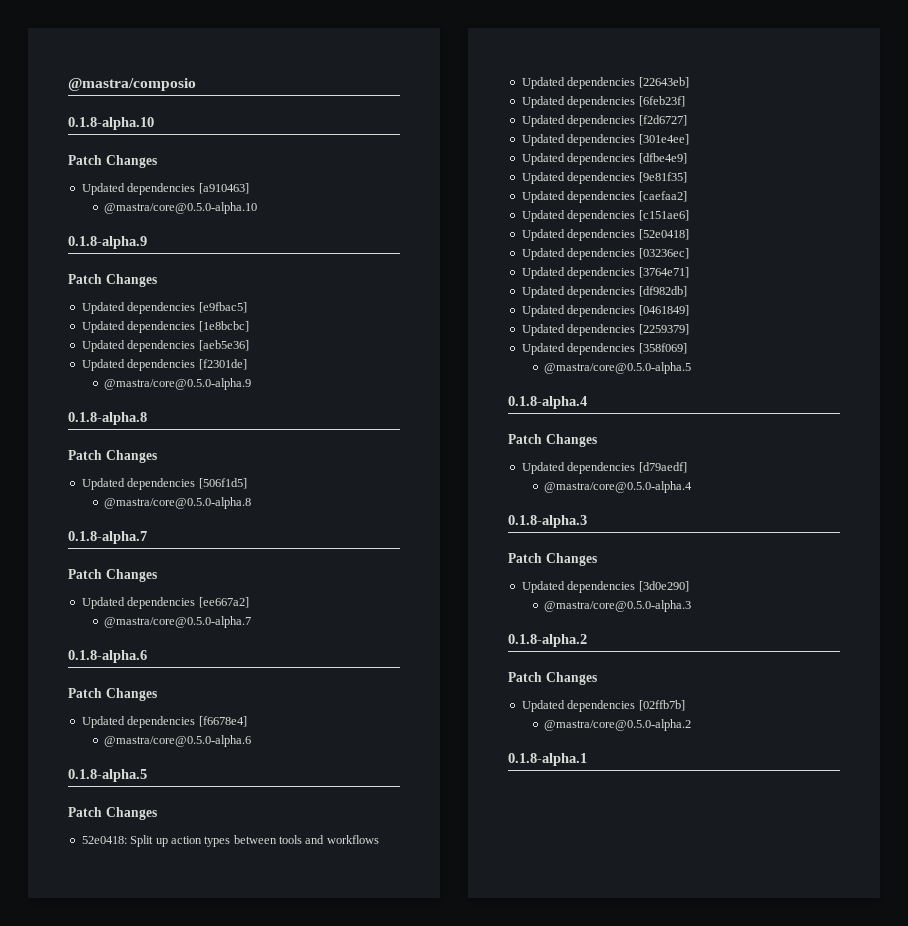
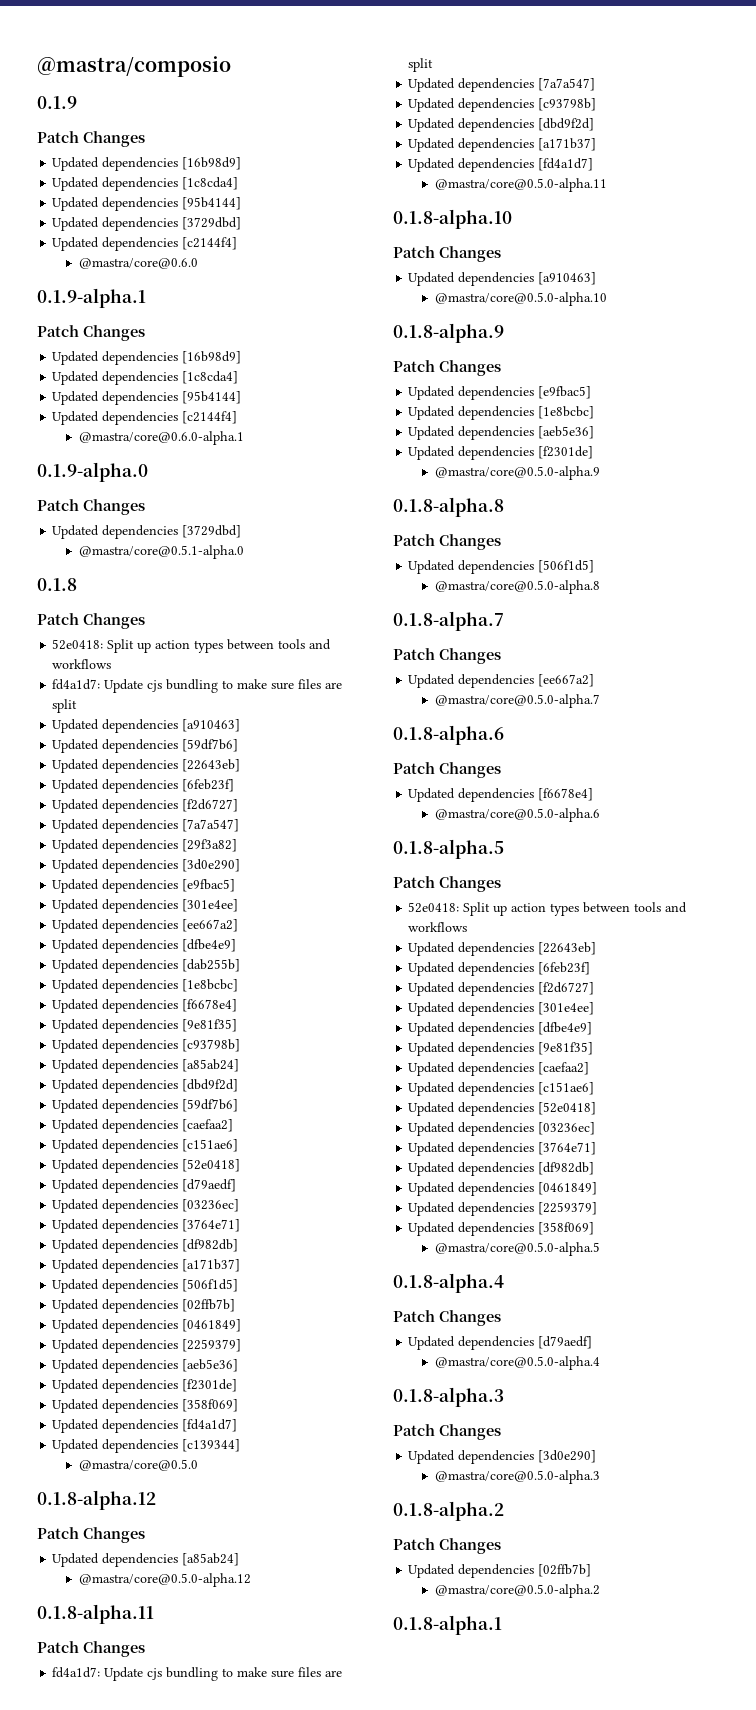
+ 0.1.9
+ Patch Changes
+ Updated dependencies [16b98d9]
+ Updated dependencies [1c8cda4]
+ Updated dependencies [95b4144]
+ Updated dependencies [3729dbd]
+ Updated dependencies [c2144f4]
+ @mastra/core@0.6.0
+ 0.1.9-alpha.1
+ Patch Changes
+ Updated dependencies [16b98d9]
+ Updated dependencies [1c8cda4]
+ Updated dependencies [95b4144]
+ Updated dependencies [c2144f4]
+ @mastra/core@0.6.0-alpha.1
+ 0.1.9-alpha.0
+ Patch Changes
+ Updated dependencies [3729dbd]
+ @mastra/core@0.5.1-alpha.0
+ 0.1.8
+ Patch Changes
+ 52e0418: Split up action types between tools and workflows
+ fd4a1d7: Update cjs bundling to make sure files are split
+ Updated dependencies [a910463]
+ Updated dependencies [59df7b6]
+ Updated dependencies [22643eb]
+ Updated dependencies [6feb23f]
+ Updated dependencies [f2d6727]
+ Updated dependencies [7a7a547]
+ Updated dependencies [29f3a82]
+ Updated dependencies [3d0e290]
+ Updated dependencies [e9fbac5]
+ Updated dependencies [301e4ee]
+ Updated dependencies [ee667a2]
+ Updated dependencies [dfbe4e9]
+ Updated dependencies [dab255b]
+ Updated dependencies [1e8bcbc]
+ Updated dependencies [f6678e4]
+ Updated dependencies [9e81f35]
+ Updated dependencies [c93798b]
+ Updated dependencies [a85ab24]
+ Updated dependencies [dbd9f2d]
+ Updated dependencies [59df7b6]
+ Updated dependencies [caefaa2]
+ Updated dependencies [c151ae6]
+ Updated dependencies [52e0418]
+ Updated dependencies [d79aedf]
+ Updated dependencies [03236ec]
+ Updated dependencies [3764e71]
+ Updated dependencies [df982db]
+ Updated dependencies [a171b37]
+ Updated dependencies [506f1d5]
+ Updated dependencies [02ffb7b]
+ Updated dependencies [0461849]
+ Updated dependencies [2259379]
+ Updated dependencies [aeb5e36]
+ Updated dependencies [f2301de]
+ Updated dependencies [358f069]
+ Updated dependencies [fd4a1d7]
+ Updated dependencies [c139344]
+ @mastra/core@0.5.0
+ 0.1.8-alpha.12
+ Patch Changes
+ Updated dependencies [a85ab24]
+ @mastra/core@0.5.0-alpha.12
+ 0.1.8-alpha.11
+ Patch Changes
+ fd4a1d7: Update cjs bundling to make sure files are split
+ Updated dependencies [7a7a547]
+ Updated dependencies [c93798b]
+ Updated dependencies [dbd9f2d]
+ Updated dependencies [a171b37]
+ Updated dependencies [fd4a1d7]
+ @mastra/core@0.5.0-alpha.11

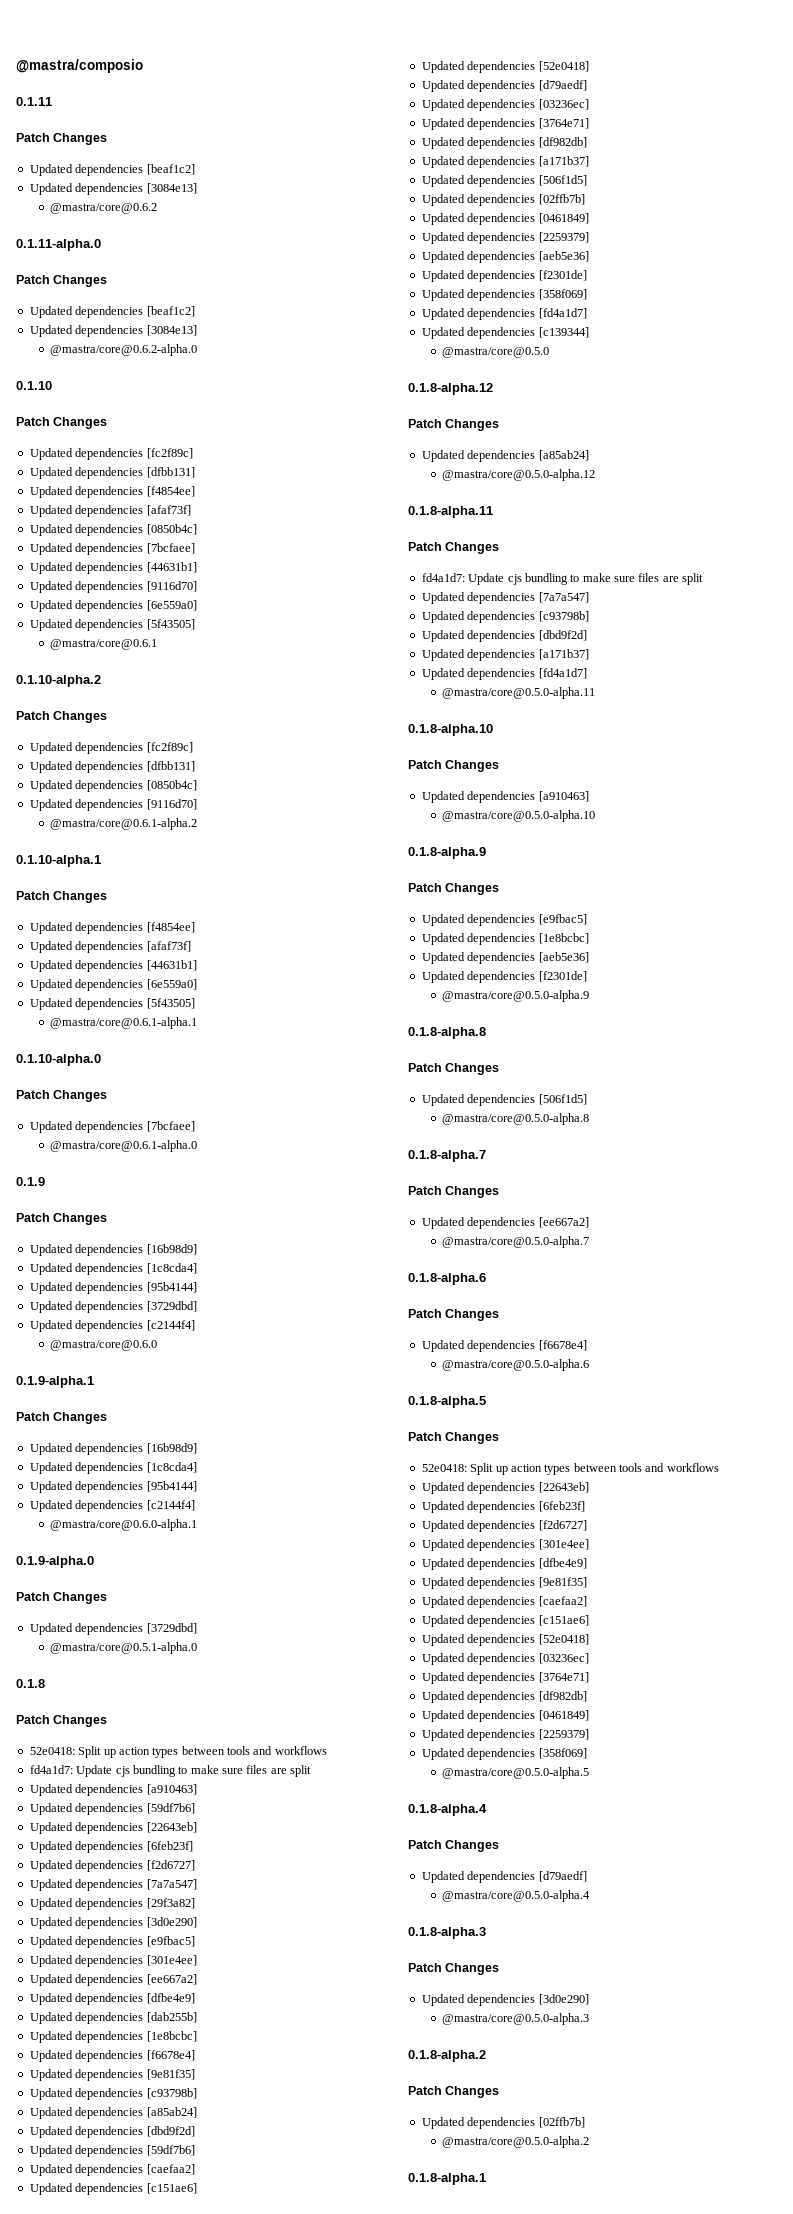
+ 0.1.11
+ Patch Changes
+ Updated dependencies [beaf1c2]
+ Updated dependencies [3084e13]
+ @mastra/core@0.6.2
+ 0.1.11-alpha.0
+ Patch Changes
+ Updated dependencies [beaf1c2]
+ Updated dependencies [3084e13]
+ @mastra/core@0.6.2-alpha.0
+ 0.1.10
+ Patch Changes
+ Updated dependencies [fc2f89c]
+ Updated dependencies [dfbb131]
+ Updated dependencies [f4854ee]
+ Updated dependencies [afaf73f]
+ Updated dependencies [0850b4c]
+ Updated dependencies [7bcfaee]
+ Updated dependencies [44631b1]
+ Updated dependencies [9116d70]
+ Updated dependencies [6e559a0]
+ Updated dependencies [5f43505]
+ @mastra/core@0.6.1
+ 0.1.10-alpha.2
+ Patch Changes
+ Updated dependencies [fc2f89c]
+ Updated dependencies [dfbb131]
+ Updated dependencies [0850b4c]
+ Updated dependencies [9116d70]
+ @mastra/core@0.6.1-alpha.2
+ 0.1.10-alpha.1
+ Patch Changes
+ Updated dependencies [f4854ee]
+ Updated dependencies [afaf73f]
+ Updated dependencies [44631b1]
+ Updated dependencies [6e559a0]
+ Updated dependencies [5f43505]
+ @mastra/core@0.6.1-alpha.1
+ 0.1.10-alpha.0
+ Patch Changes
+ Updated dependencies [7bcfaee]
+ @mastra/core@0.6.1-alpha.0

